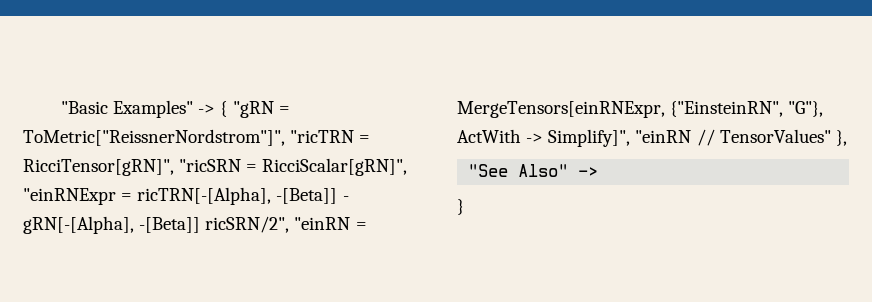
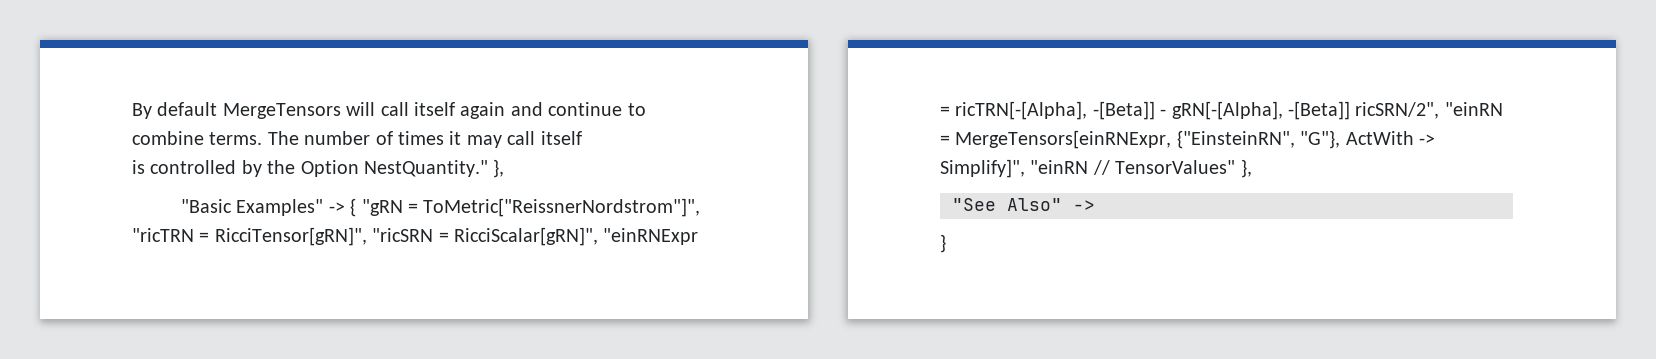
+ By default MergeTensors will call itself again and continue to combine terms. The number of times it may call itself
+ is controlled by the Option NestQuantity." },

